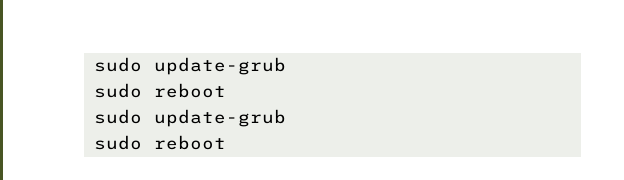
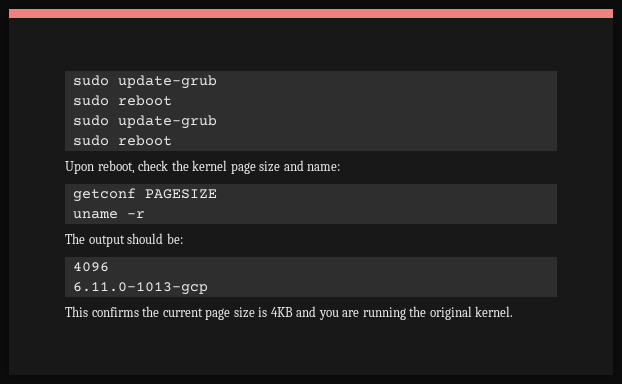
+ Upon reboot, check the kernel page size and name:
+ getconf PAGESIZE
+ uname -r
+ The output should be:
+ 4096
+ 6.11.0-1013-gcp
+ This confirms the current page size is 4KB and you are running the original kernel.

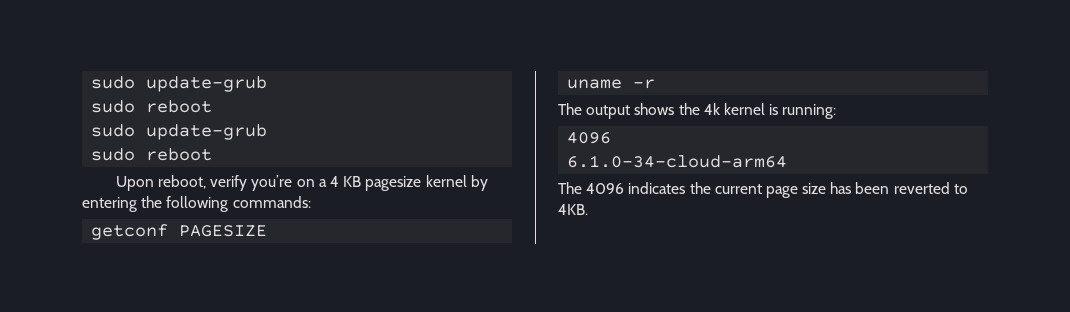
- Upon reboot, check the kernel page size and name:
+ Upon reboot, verify you’re on a 4 KB pagesize kernel by entering the following commands:
- The output should be:
+ The output shows the 4k kernel is running:
  4096
- 6.11.0-1013-gcp
- This confirms the current page size is 4KB and you are running the original kernel.
+ 6.1.0-34-cloud-arm64
+ The 4096 indicates the current page size has been reverted to 4KB.

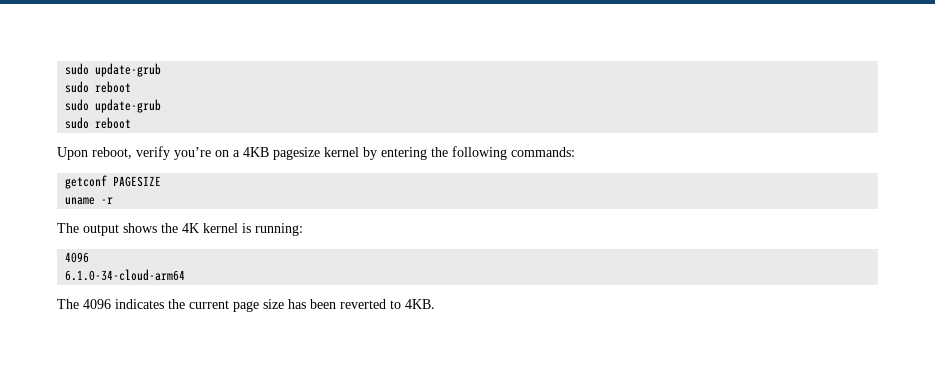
- Upon reboot, verify you’re on a 4 KB pagesize kernel by entering the following commands:
+ Upon reboot, verify you’re on a 4KB pagesize kernel by entering the following commands:
- The output shows the 4k kernel is running:
+ The output shows the 4K kernel is running:

